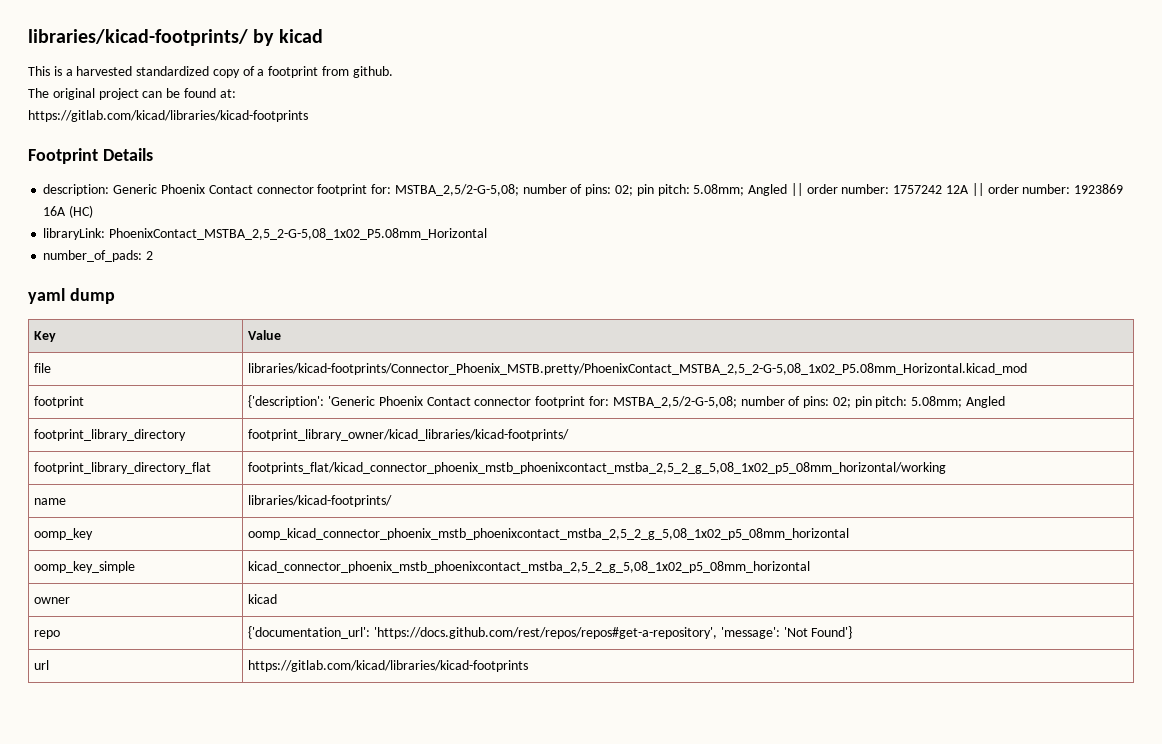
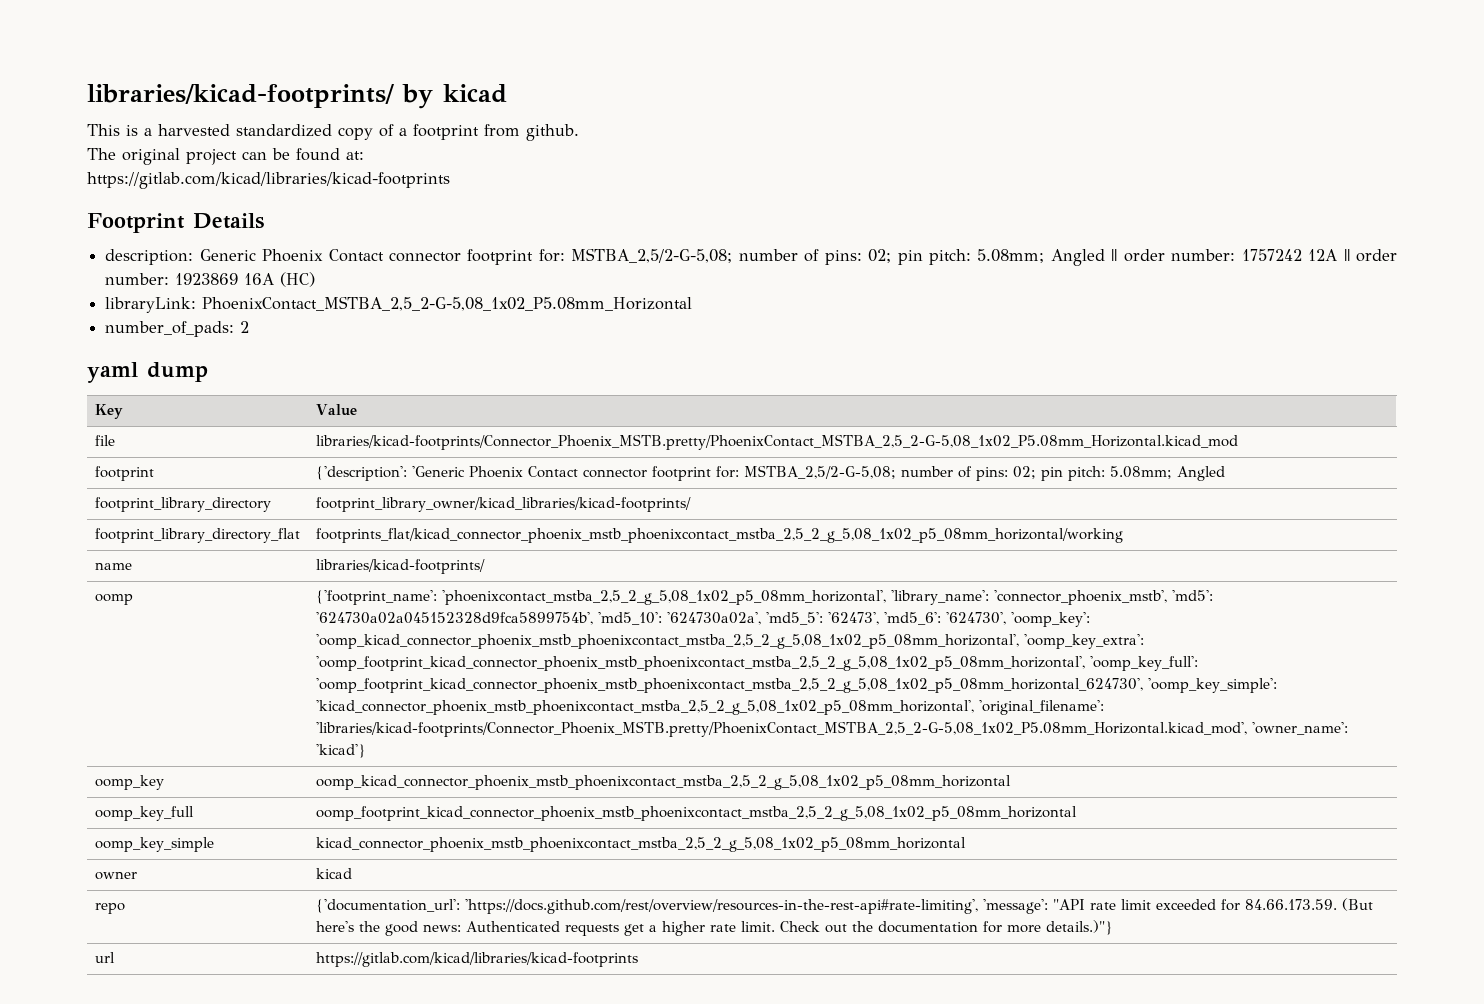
+ oomp | {'footprint_name': 'phoenixcontact_mstba_2,5_2_g_5,08_1x02_p5_08mm_horizontal', 'library_name': 'connector_phoenix_mstb', 'md5': '624730a02a045152328d9fca5899754b', 'md5_10': '624730a02a', 'md5_5': '62473', 'md5_6': '624730', 'oomp_key': 'oomp_kicad_connector_phoenix_mstb_phoenixcontact_mstba_2,5_2_g_5,08_1x02_p5_08mm_horizontal', 'oomp_key_extra': 'oomp_footprint_kicad_connector_phoenix_mstb_phoenixcontact_mstba_2,5_2_g_5,08_1x02_p5_08mm_horizontal', 'oomp_key_full': 'oomp_footprint_kicad_connector_phoenix_mstb_phoenixcontact_mstba_2,5_2_g_5,08_1x02_p5_08mm_horizontal_624730', 'oomp_key_simple': 'kicad_connector_phoenix_mstb_phoenixcontact_mstba_2,5_2_g_5,08_1x02_p5_08mm_horizontal', 'original_filename': 'libraries/kicad-footprints/Connector_Phoenix_MSTB.pretty/PhoenixContact_MSTBA_2,5_2-G-5,08_1x02_P5.08mm_Horizontal.kicad_mod', 'owner_name': 'kicad'}
+ oomp_key_full | oomp_footprint_kicad_connector_phoenix_mstb_phoenixcontact_mstba_2,5_2_g_5,08_1x02_p5_08mm_horizontal
- repo | {'documentation_url': 'https://docs.github.com/rest/repos/repos#get-a-repository', 'message': 'Not Found'}
+ repo | {'documentation_url': 'https://docs.github.com/rest/overview/resources-in-the-rest-api#rate-limiting', 'message': "API rate limit exceeded for 84.66.173.59. (But here's the good news: Authenticated requests get a higher rate limit. Check out the documentation for more details.)"}

